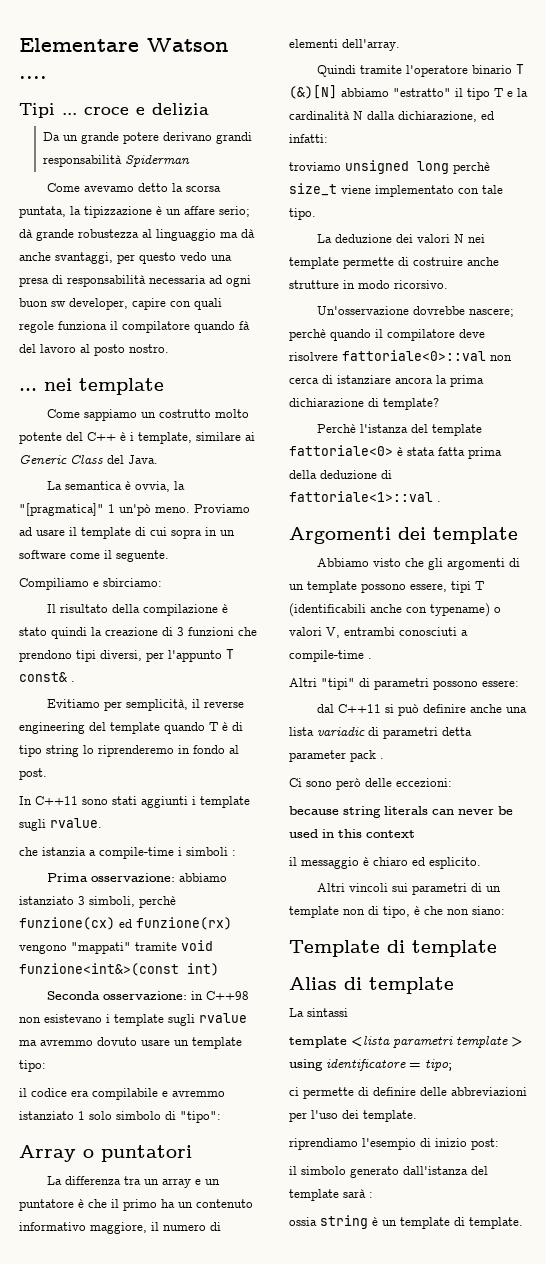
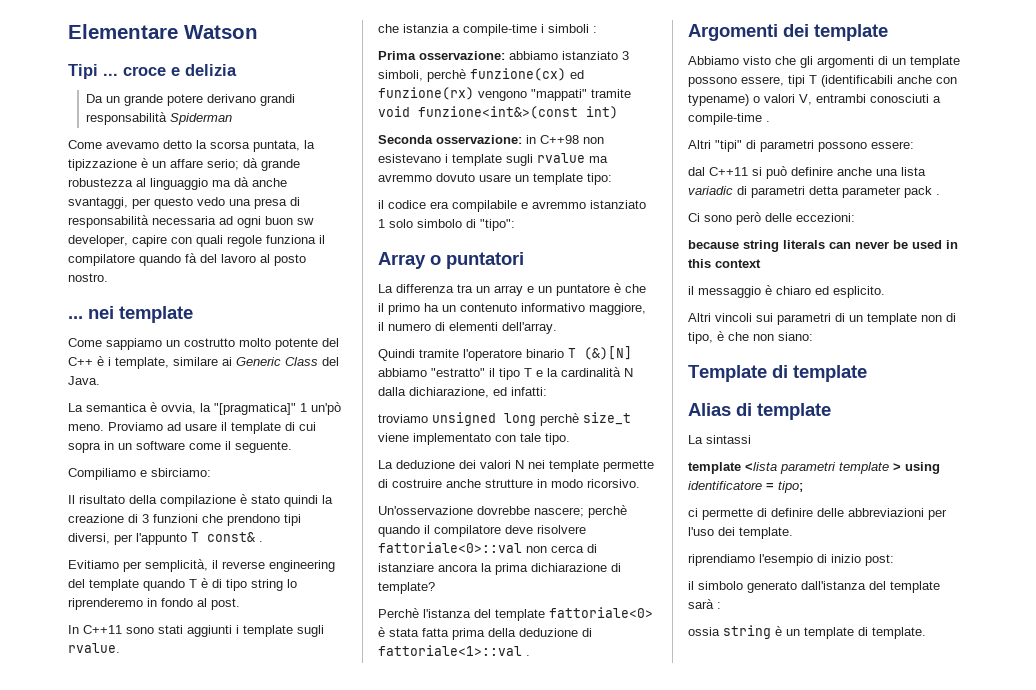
- Elementare Watson ....
+ Elementare Watson

